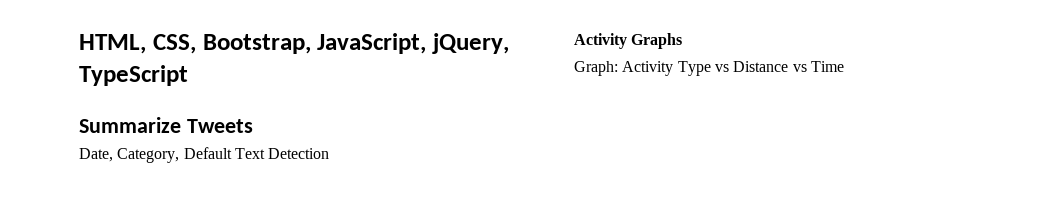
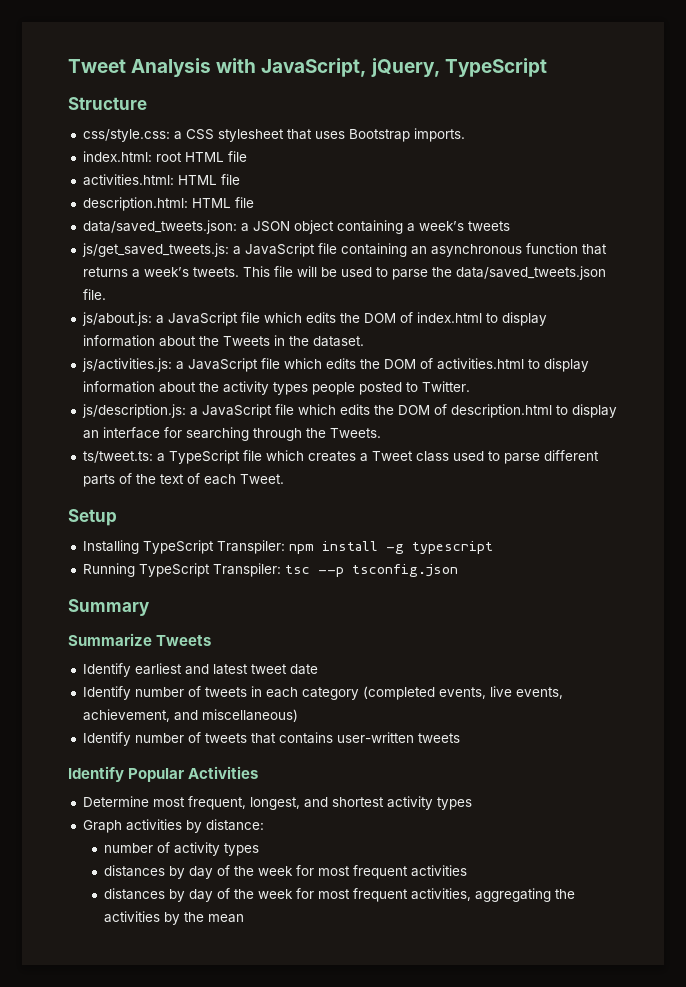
- HTML, CSS, Bootstrap, JavaScript, jQuery, TypeScript
+ Tweet Analysis with JavaScript, jQuery, TypeScript
+ Structure
+ css/style.css: a CSS stylesheet that uses Bootstrap imports.
+ index.html: root HTML file
+ activities.html: HTML file
+ description.html: HTML file
+ data/saved_tweets.json: a JSON object containing a week’s tweets
+ js/get_saved_tweets.js: a JavaScript file containing an asynchronous function that returns a week’s tweets. This file will be used to parse the data/saved_tweets.json file.
+ js/about.js: a JavaScript file which edits the DOM of index.html to display information about the Tweets in the dataset.
+ js/activities.js: a JavaScript file which edits the DOM of activities.html to display information about the activity types people posted to Twitter.
+ js/description.js: a JavaScript file which edits the DOM of description.html to display an interface for searching through the Tweets.
+ ts/tweet.ts: a TypeScript file which creates a Tweet class used to parse different parts of the text of each Tweet.
+ Setup
+ Installing TypeScript Transpiler: npm install -g typescript
+ Running TypeScript Transpiler: tsc --p tsconfig.json
+ Summary
  Summarize Tweets
- Date, Category, Default Text Detection
- Activity Graphs
- Graph: Activity Type vs Distance vs Time
+ Identify earliest and latest tweet date
+ Identify number of tweets in each category (completed events, live events, achievement, and miscellaneous)
+ Identify number of tweets that contains user-written tweets
+ Identify Popular Activities
+ Determine most frequent, longest, and shortest activity types
+ Graph activities by distance:
+ number of activity types
+ distances by day of the week for most frequent activities
+ distances by day of the week for most frequent activities, aggregating the activities by the mean

